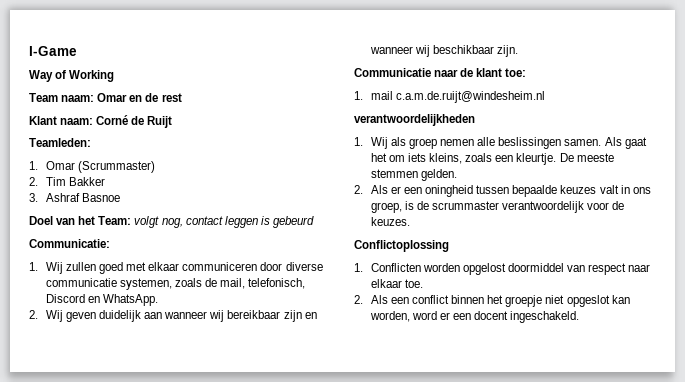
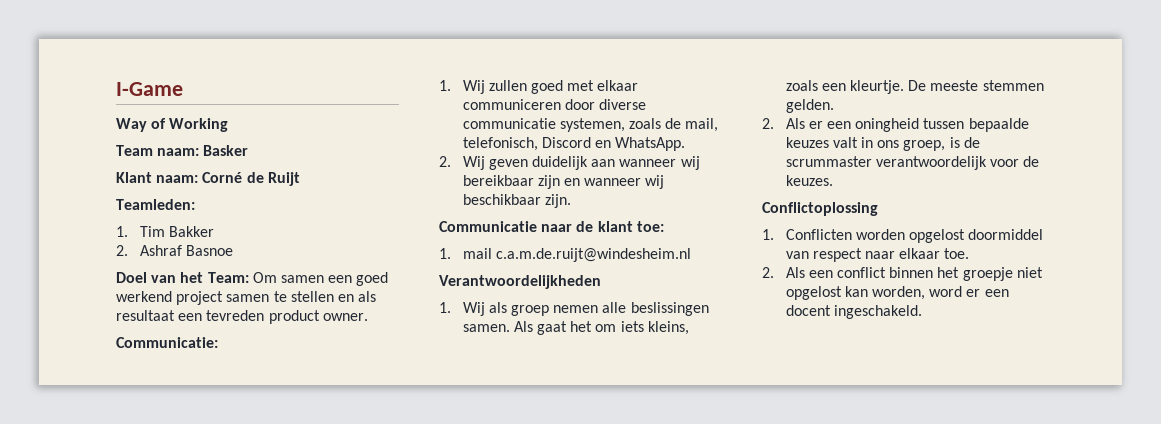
- Team naam: Omar en de rest
+ Team naam: Basker
- 1. Omar (Scrummaster)
- 2. Tim Bakker
+ 1. Tim Bakker
- 3. Ashraf Basnoe
+ 2. Ashraf Basnoe
- Doel van het Team: volgt nog, contact leggen is gebeurd
+ Doel van het Team: Om samen een goed werkend project samen te stellen en als resultaat een tevreden product owner.
- verantwoordelijkheden
+ Verantwoordelijkheden
- 2. Als een conflict binnen het groepje niet opgeslot kan worden, word er een docent ingeschakeld.
+ 2. Als een conflict binnen het groepje niet opgelost kan worden, word er een docent ingeschakeld.

